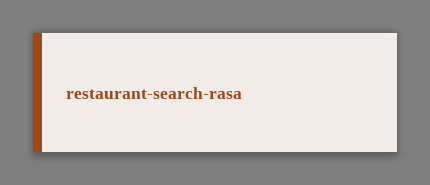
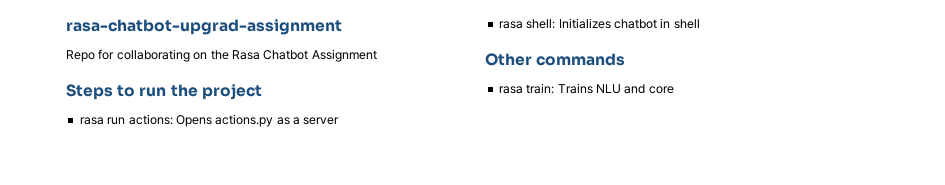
- restaurant-search-rasa
+ rasa-chatbot-upgrad-assignment
+ Repo for collaborating on the Rasa Chatbot Assignment
+ Steps to run the project
+ rasa run actions: Opens actions.py as a server
+ rasa shell: Initializes chatbot in shell
+ Other commands
+ rasa train: Trains NLU and core

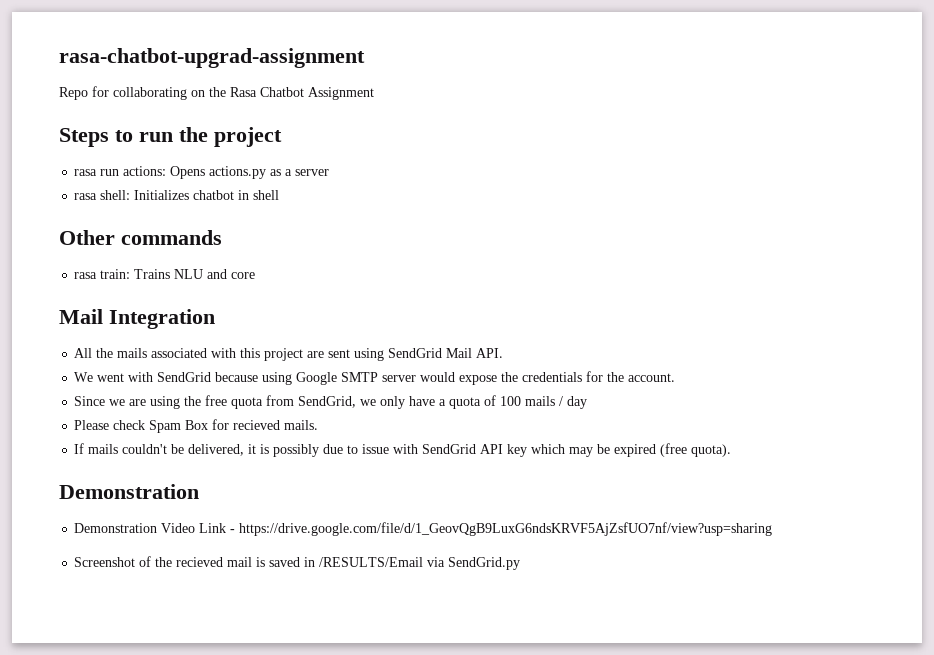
+ Mail Integration
+ All the mails associated with this project are sent using SendGrid Mail API.
+ We went with SendGrid because using Google SMTP server would expose the credentials for the account.
+ Since we are using the free quota from SendGrid, we only have a quota of 100 mails / day
+ Please check Spam Box for recieved mails.
+ If mails couldn't be delivered, it is possibly due to issue with SendGrid API key which may be expired (free quota).
+ Demonstration
+ Demonstration Video Link - https://drive.google.com/file/d/1_GeovQgB9LuxG6ndsKRVF5AjZsfUO7nf/view?usp=sharing
+ Screenshot of the recieved mail is saved in /RESULTS/Email via SendGrid.py

